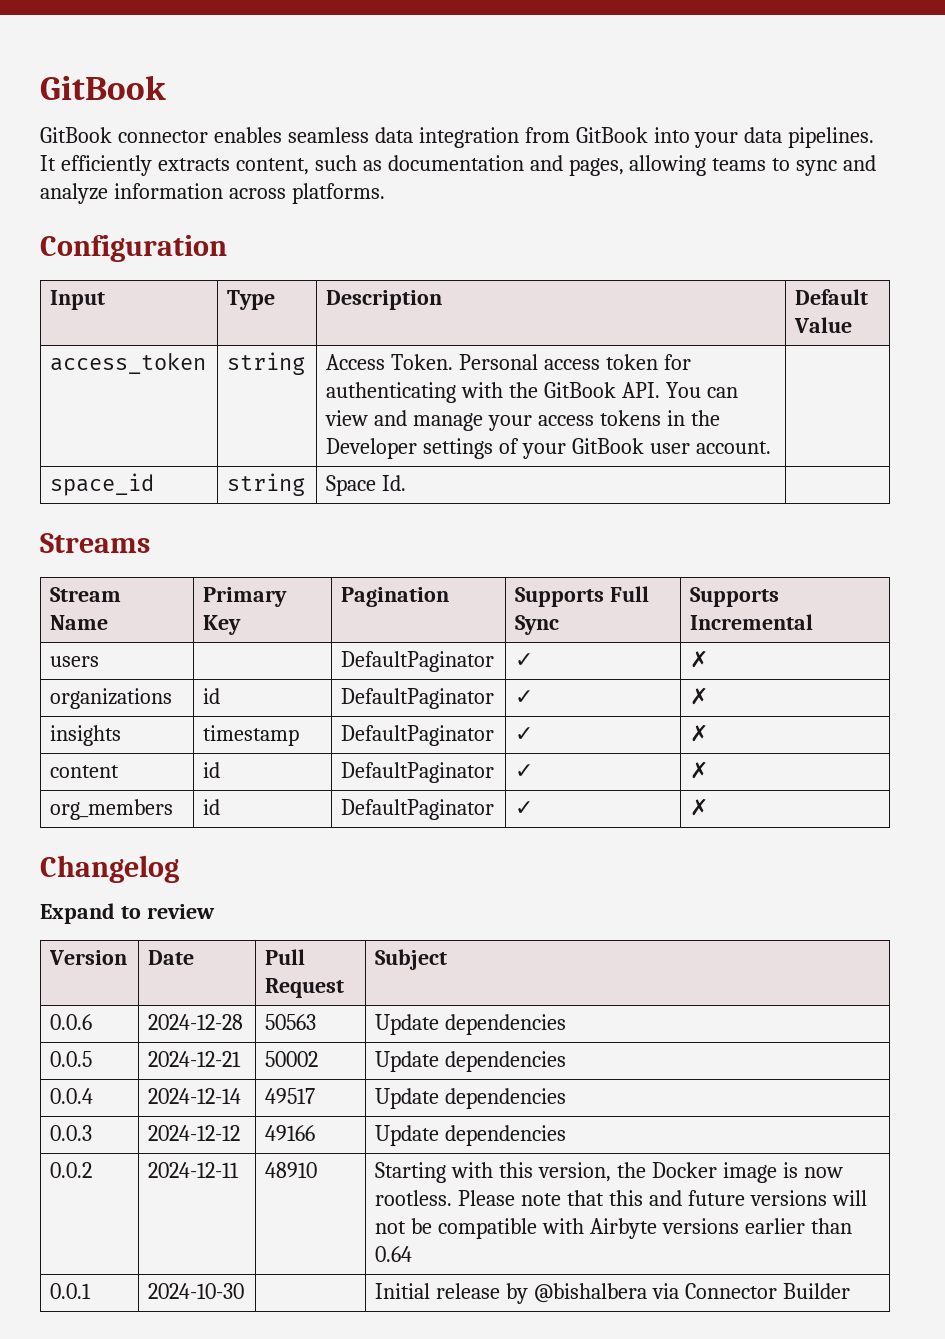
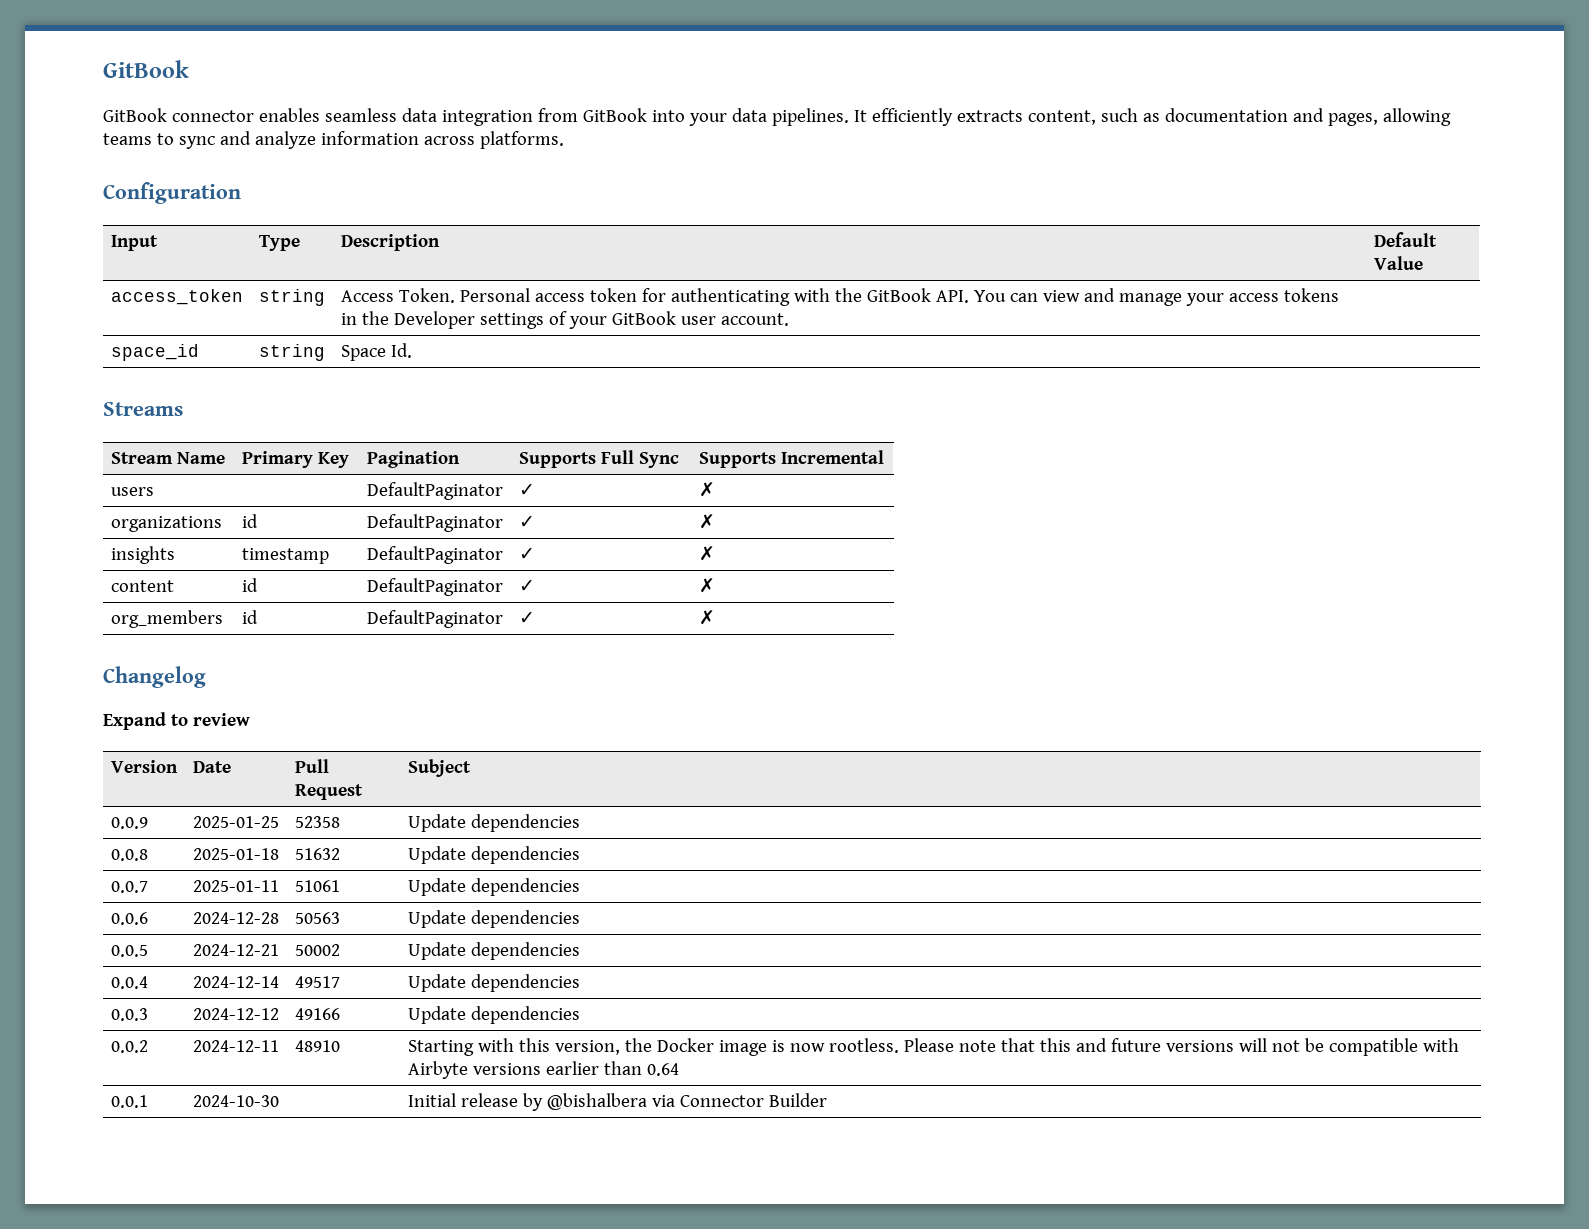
+ 0.0.9 | 2025-01-25 | 52358 | Update dependencies
+ 0.0.8 | 2025-01-18 | 51632 | Update dependencies
+ 0.0.7 | 2025-01-11 | 51061 | Update dependencies

